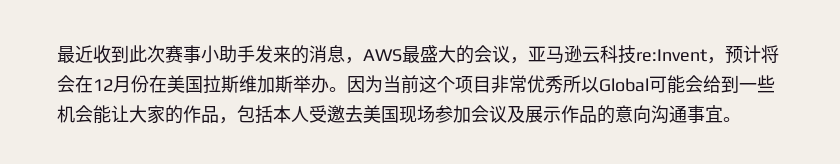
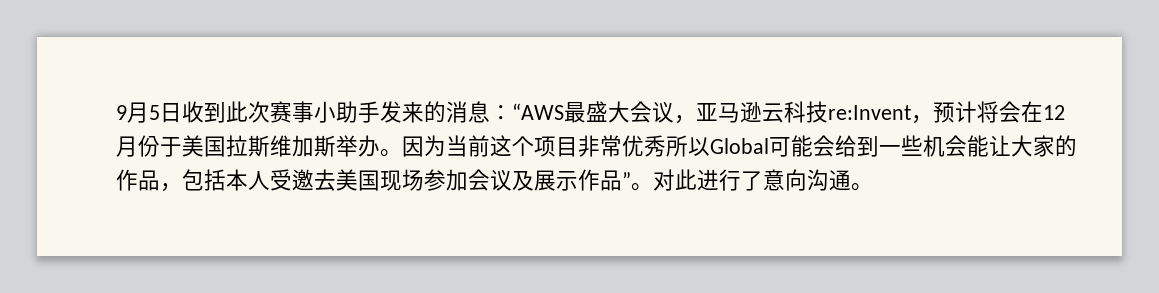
- 最近收到此次赛事小助手发来的消息，AWS最盛大的会议，亚马逊云科技re:Invent，预计将会在12月份在美国拉斯维加斯举办。
+ 9月5日收到此次赛事小助手发来的消息：“AWS最盛大会议，亚马逊云科技re:Invent，预计将会在12月份于美国拉斯维加斯举办。
- 因为当前这个项目非常优秀所以Global可能会给到一些机会能让大家的作品，包括本人受邀去美国现场参加会议及展示作品的意向沟通事宜。
+ 因为当前这个项目非常优秀所以Global可能会给到一些机会能让大家的作品，包括本人受邀去美国现场参加会议及展示作品”。对此进行了意向沟通。

